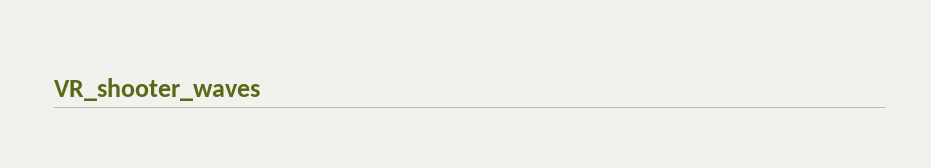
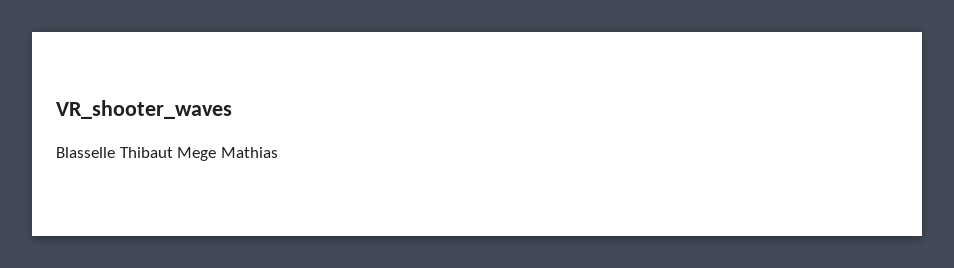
+ Blasselle Thibaut Mege Mathias

